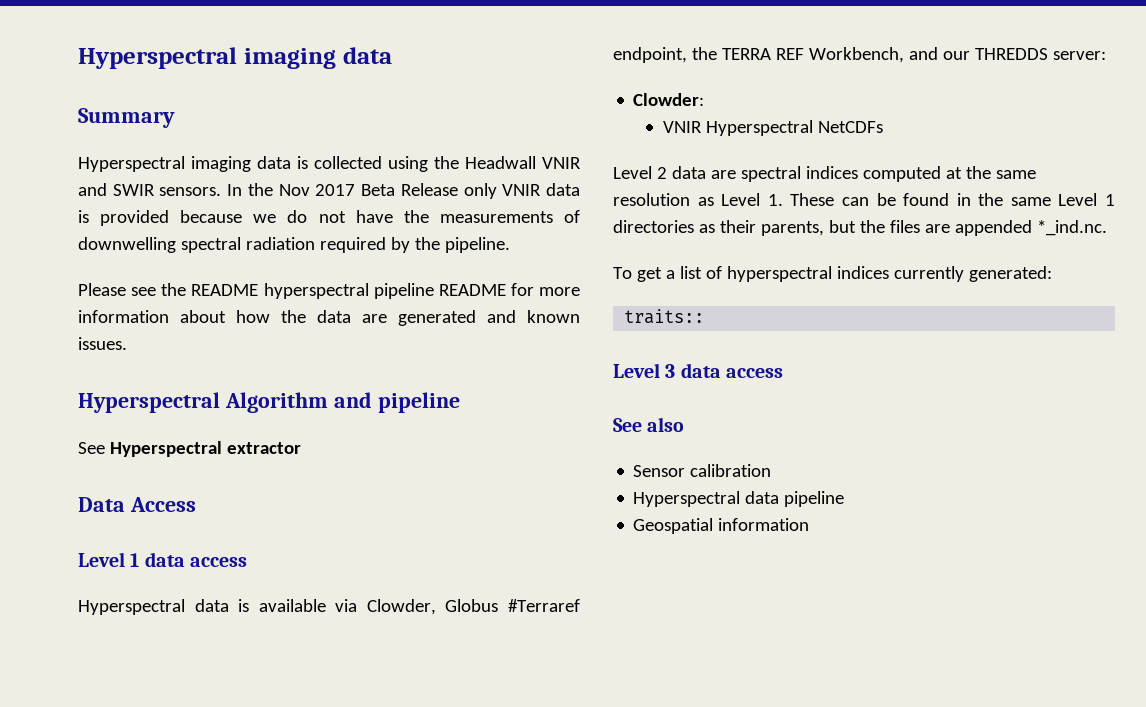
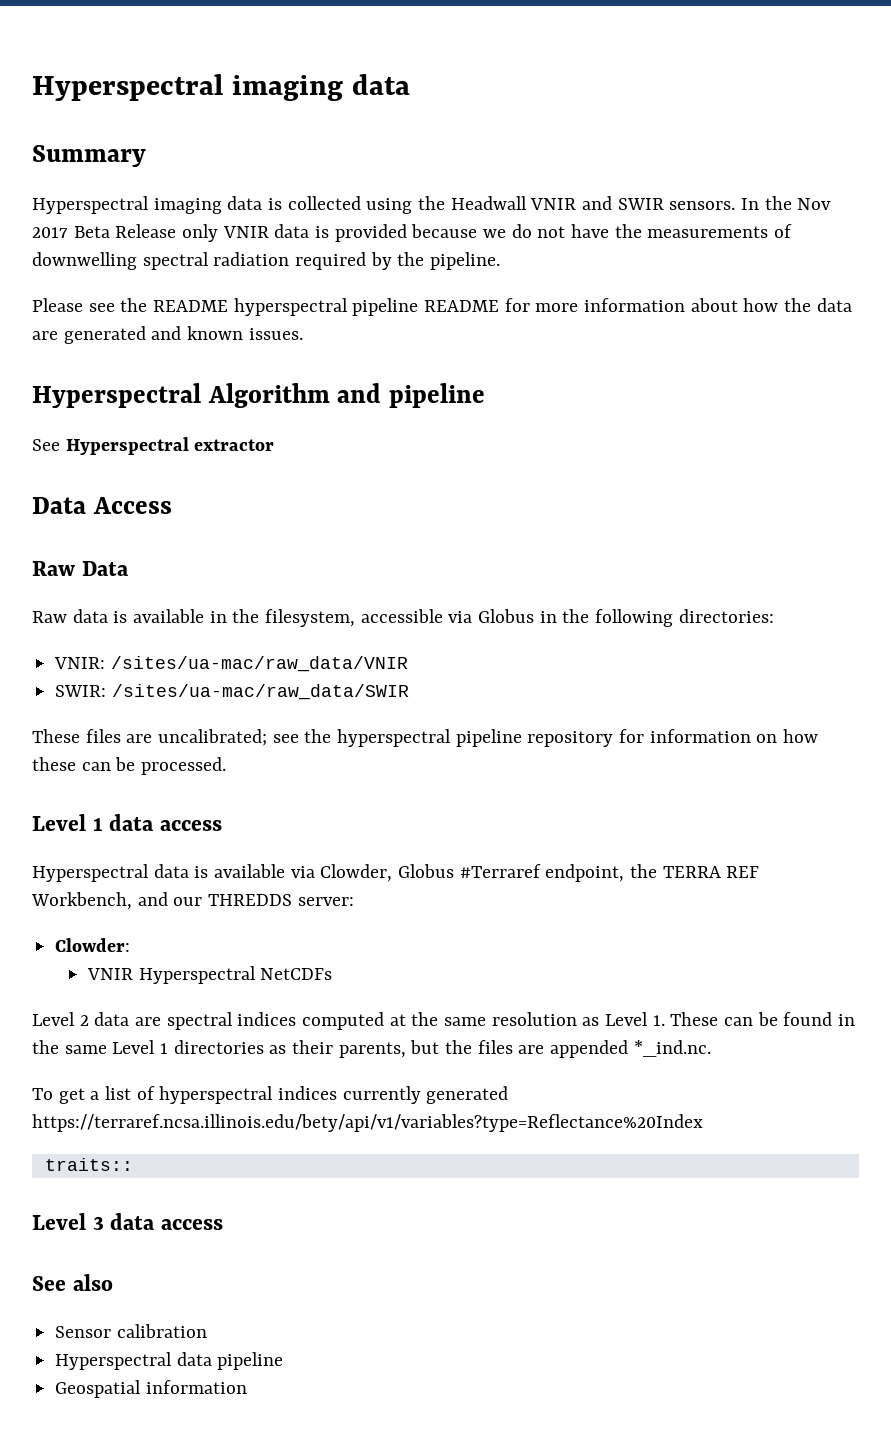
+ Raw Data
+ Raw data is available in the filesystem, accessible via Globus in the following directories:
+ VNIR: /sites/ua-mac/raw_data/VNIR
+ SWIR: /sites/ua-mac/raw_data/SWIR
+ These files are uncalibrated; see the hyperspectral pipeline repository for information on how these can be processed.
- To get a list of hyperspectral indices currently generated:
+ To get a list of hyperspectral indices currently generated https://terraref.ncsa.illinois.edu/bety/api/v1/variables?type=Reflectance%20Index

